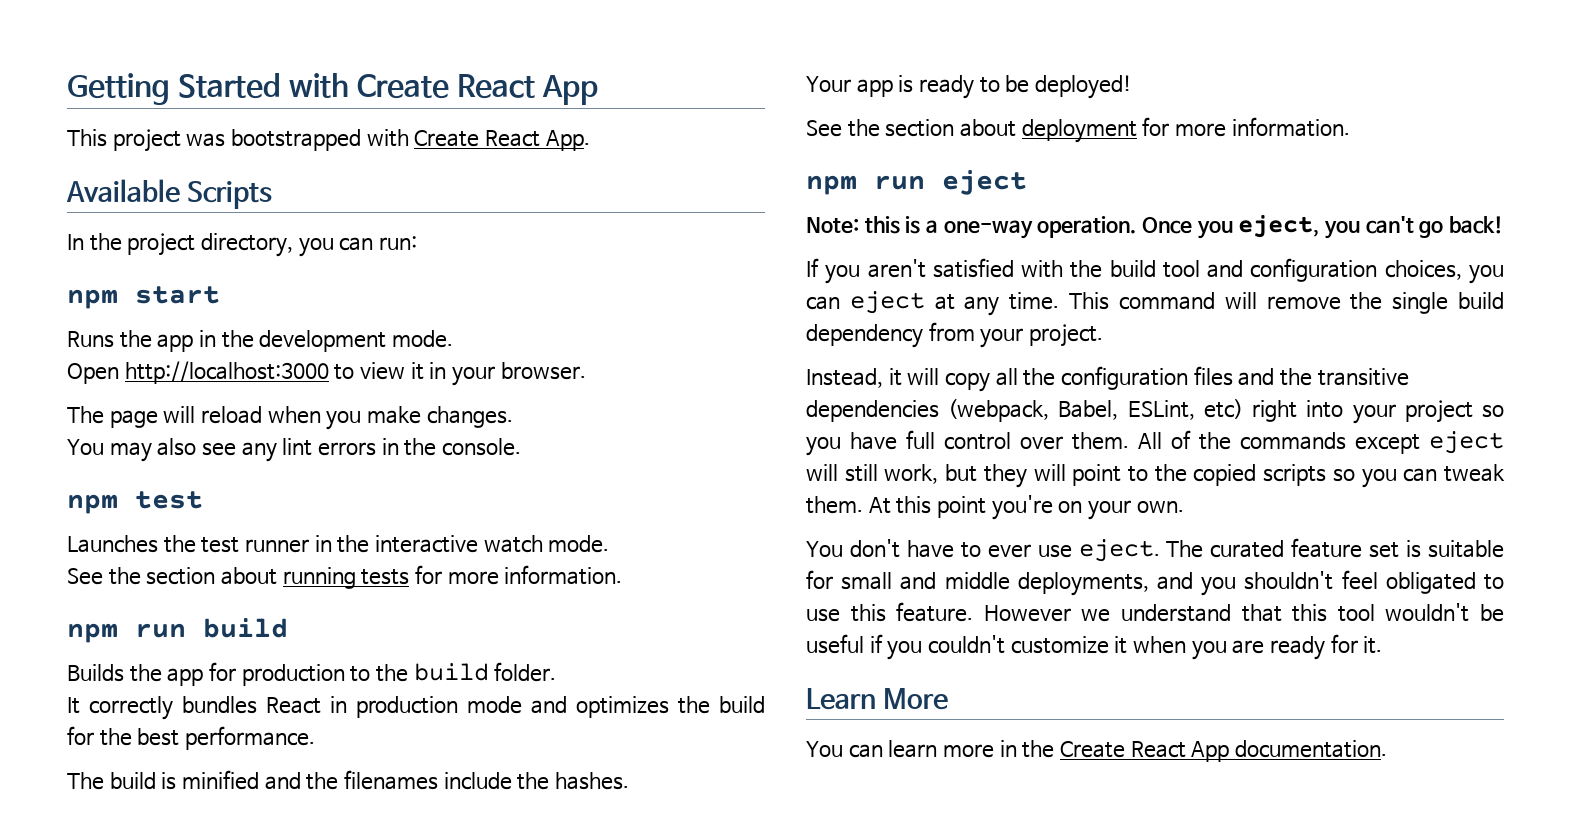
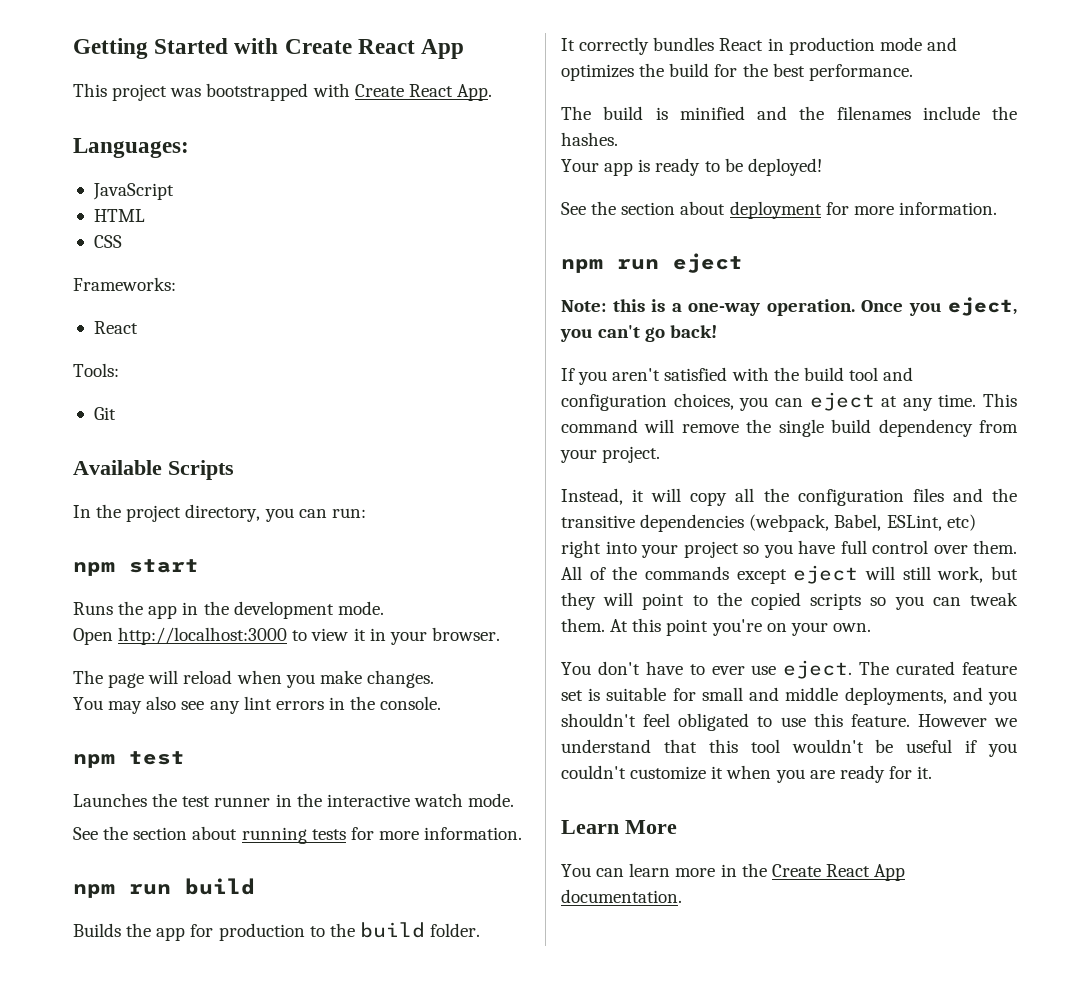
+ Languages:
+ JavaScript
+ HTML
+ CSS
+ Frameworks:
+ React
+ Tools:
+ Git

